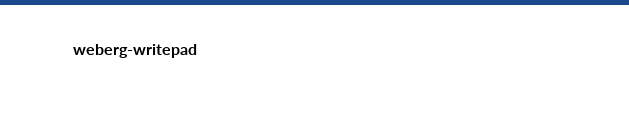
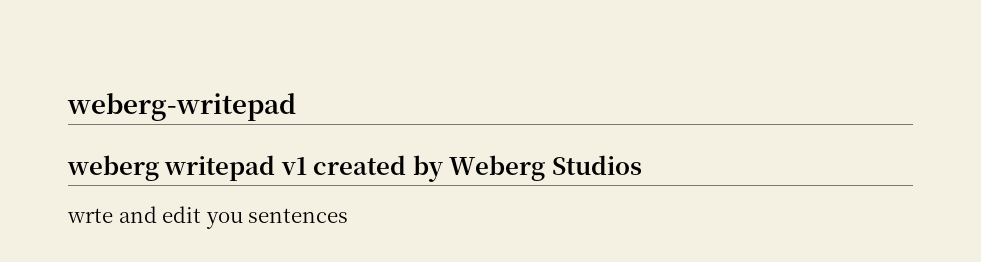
+ weberg writepad v1 created by Weberg Studios
+ wrte and edit you sentences

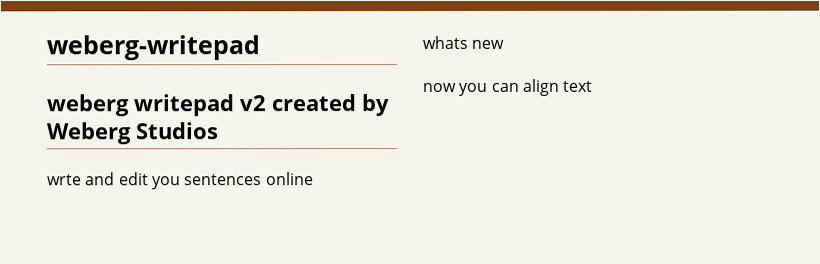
- weberg writepad v1 created by Weberg Studios
+ weberg writepad v2 created by Weberg Studios
- wrte and edit you sentences
+ wrte and edit you sentences online
+ whats new
+ now you can align text

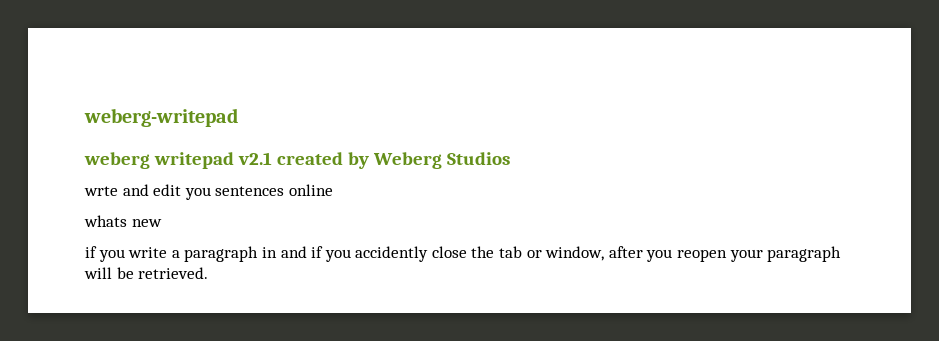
- weberg writepad v2 created by Weberg Studios
+ weberg writepad v2.1 created by Weberg Studios
- now you can align text
+ if you write a paragraph in and if you accidently close the tab or window, after you reopen your paragraph will be retrieved.

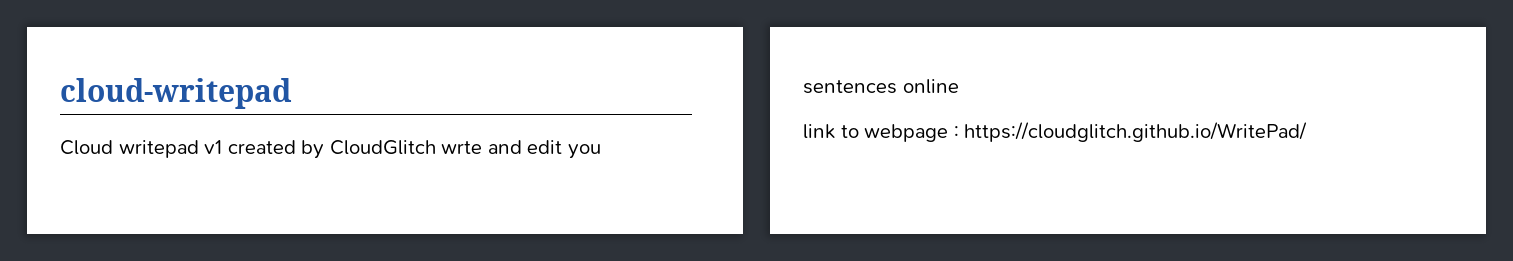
- weberg-writepad
- weberg writepad v2.1 created by Weberg Studios
- wrte and edit you sentences online
+ cloud-writepad
+ Cloud writepad v1 created by CloudGlitch wrte and edit you sentences online
- whats new
- if you write a paragraph in and if you accidently close the tab or window, after you reopen your paragraph will be retrieved.
+ link to webpage : https://cloudglitch.github.io/WritePad/

